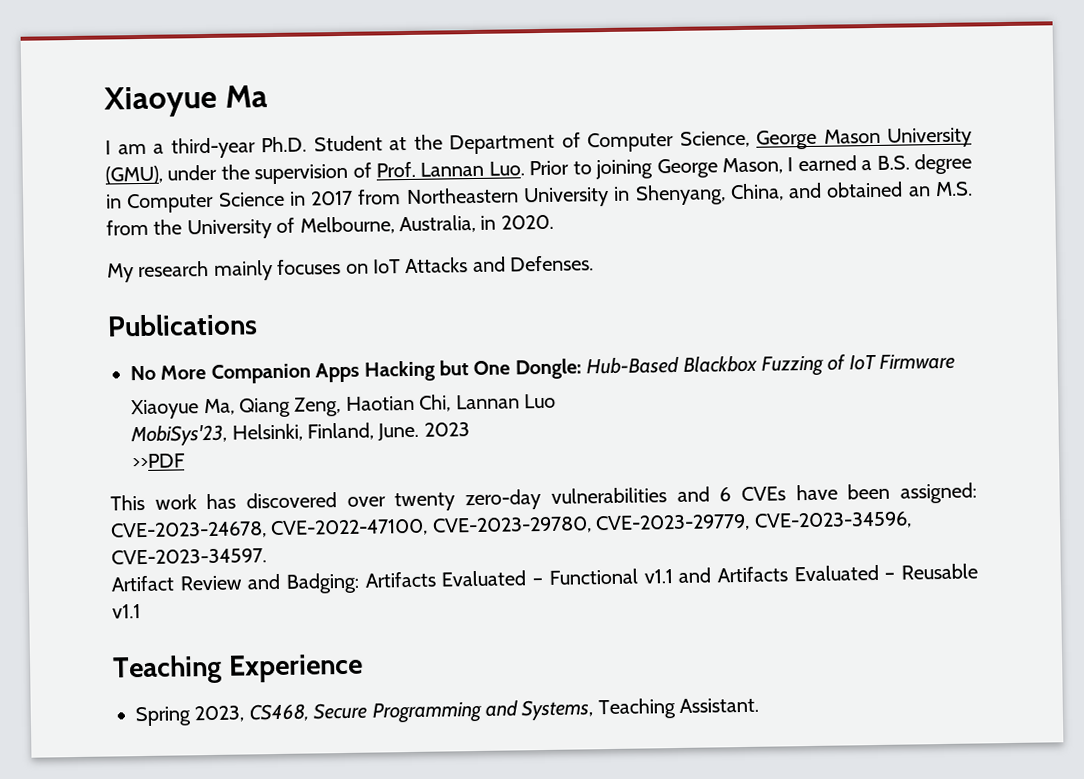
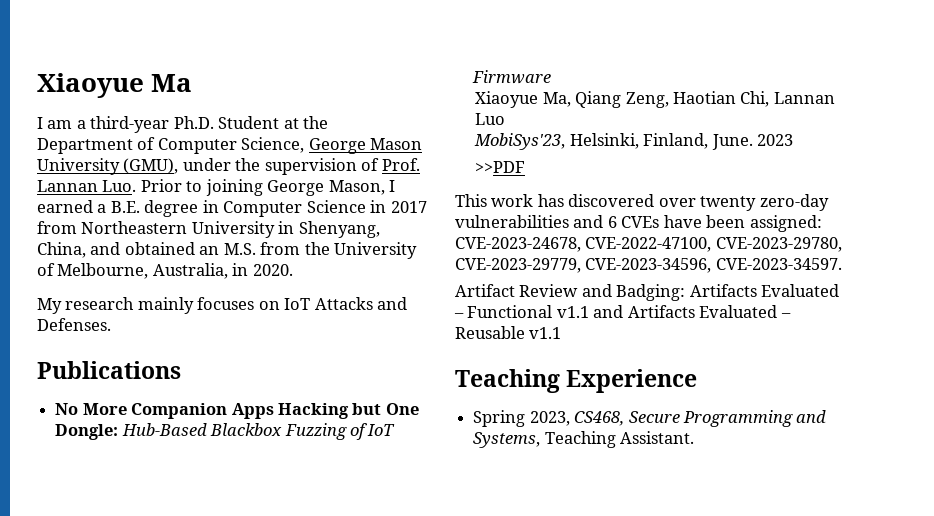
- I am a third-year Ph.D. Student at the Department of Computer Science, George Mason University (GMU), under the supervision of Prof. Lannan Luo. Prior to joining George Mason, I earned a B.S. degree in Computer Science in 2017 from Northeastern University in Shenyang, China, and obtained an M.S. from the University of Melbourne, Australia, in 2020.
+ I am a third-year Ph.D. Student at the Department of Computer Science, George Mason University (GMU), under the supervision of Prof. Lannan Luo. Prior to joining George Mason, I earned a B.E. degree in Computer Science in 2017 from Northeastern University in Shenyang, China, and obtained an M.S. from the University of Melbourne, Australia, in 2020.

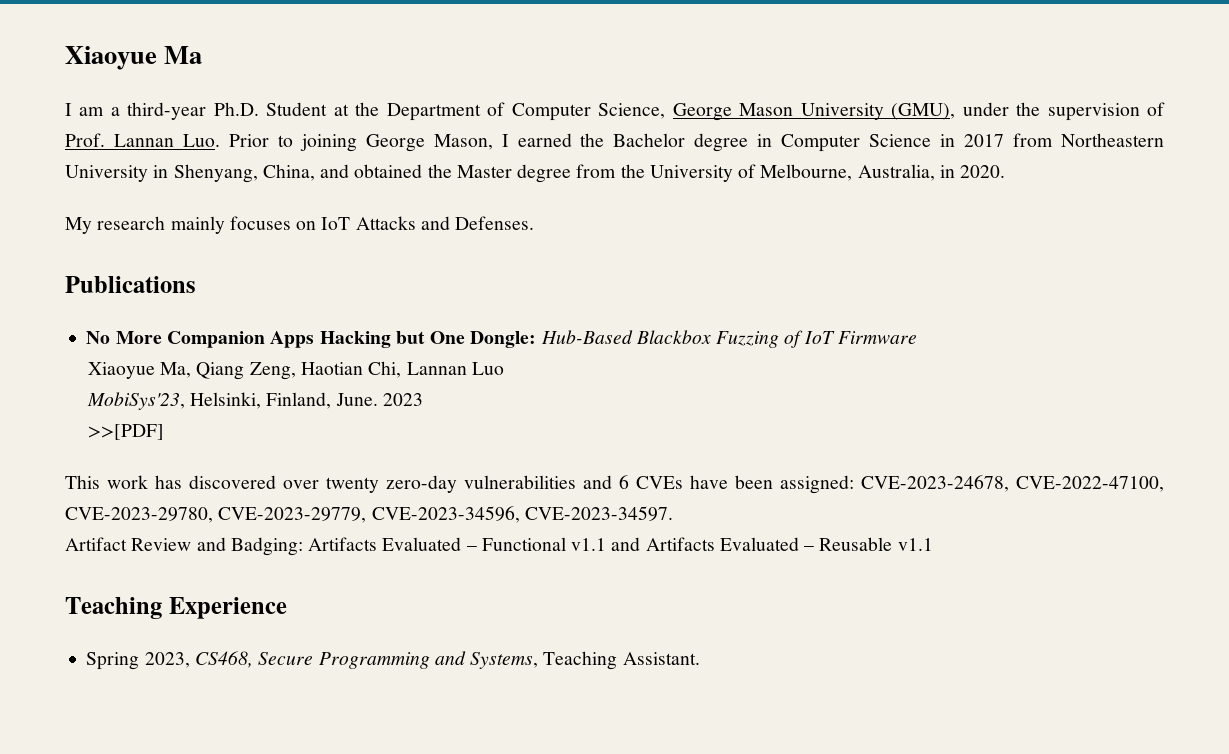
- I am a third-year Ph.D. Student at the Department of Computer Science, George Mason University (GMU), under the supervision of Prof. Lannan Luo. Prior to joining George Mason, I earned a B.E. degree in Computer Science in 2017 from Northeastern University in Shenyang, China, and obtained an M.S. from the University of Melbourne, Australia, in 2020.
+ I am a third-year Ph.D. Student at the Department of Computer Science, George Mason University (GMU), under the supervision of Prof. Lannan Luo. Prior to joining George Mason, I earned the Bachelor degree in Computer Science in 2017 from Northeastern University in Shenyang, China, and obtained the Master degree from the University of Melbourne, Australia, in 2020.
- >>PDF
+ >>[PDF]

